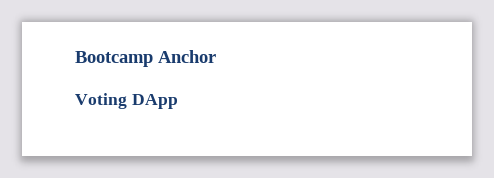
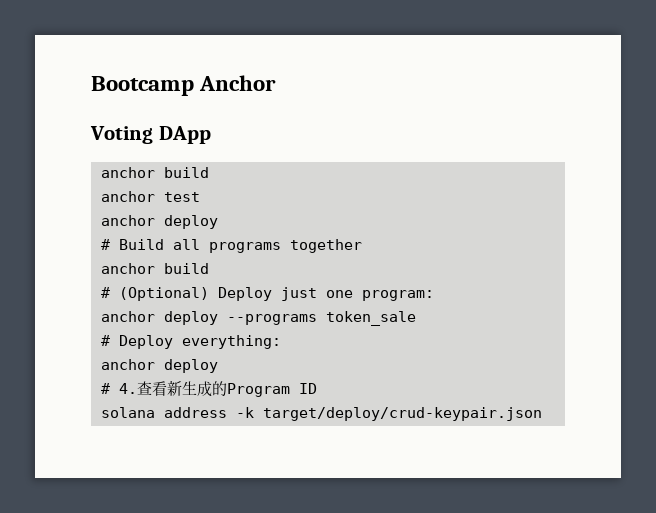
  Voting DApp
+ anchor build
+ anchor test
+ anchor deploy
+ # Build all programs together
+ anchor build
+ # (Optional) Deploy just one program:
+ anchor deploy --programs token_sale
+ # Deploy everything:
+ anchor deploy
+ # 4.查看新生成的Program ID
+ solana address -k target/deploy/crud-keypair.json

